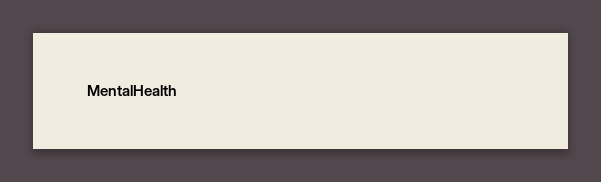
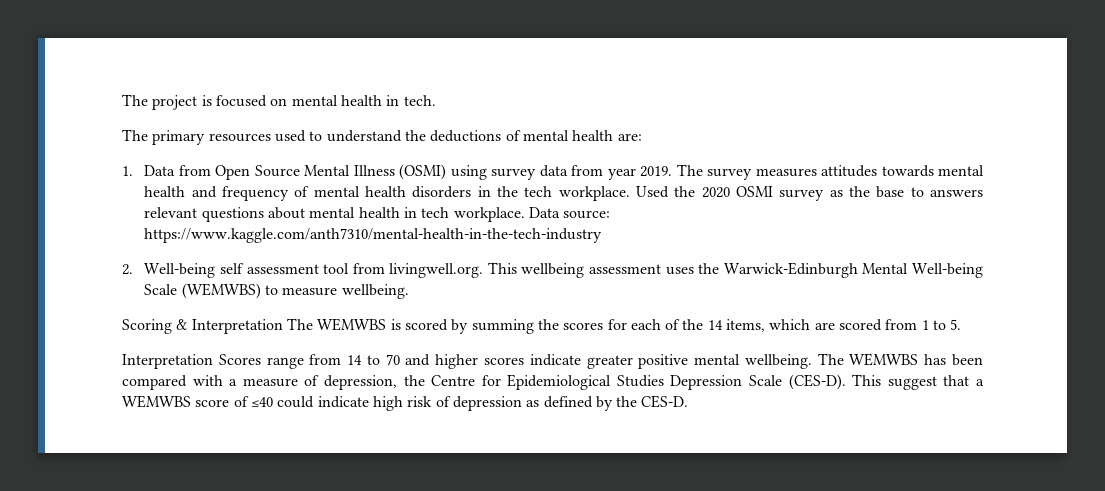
- MentalHealth
+ The project is focused on mental health in tech.
+ The primary resources used to understand the deductions of mental health are:
+ 1. Data from Open Source Mental Illness (OSMI) using survey data from year 2019. The survey measures attitudes towards mental health and frequency of mental health disorders in the tech workplace. Used the 2020 OSMI survey as the base to answers relevant questions about mental health in tech workplace. Data source: https://www.kaggle.com/anth7310/mental-health-in-the-tech-industry
+ 2. Well-being self assessment tool from livingwell.org. This wellbeing assessment uses the Warwick-Edinburgh Mental Well-being Scale (WEMWBS) to measure wellbeing.
+ Scoring & Interpretation The WEMWBS is scored by summing the scores for each of the 14 items, which are scored from 1 to 5.
+ Interpretation Scores range from 14 to 70 and higher scores indicate greater positive mental wellbeing. The WEMWBS has been compared with a measure of depression, the Centre for Epidemiological Studies Depression Scale (CES-D). This suggest that a WEMWBS score of ≤40 could indicate high risk of depression as defined by the CES-D.

